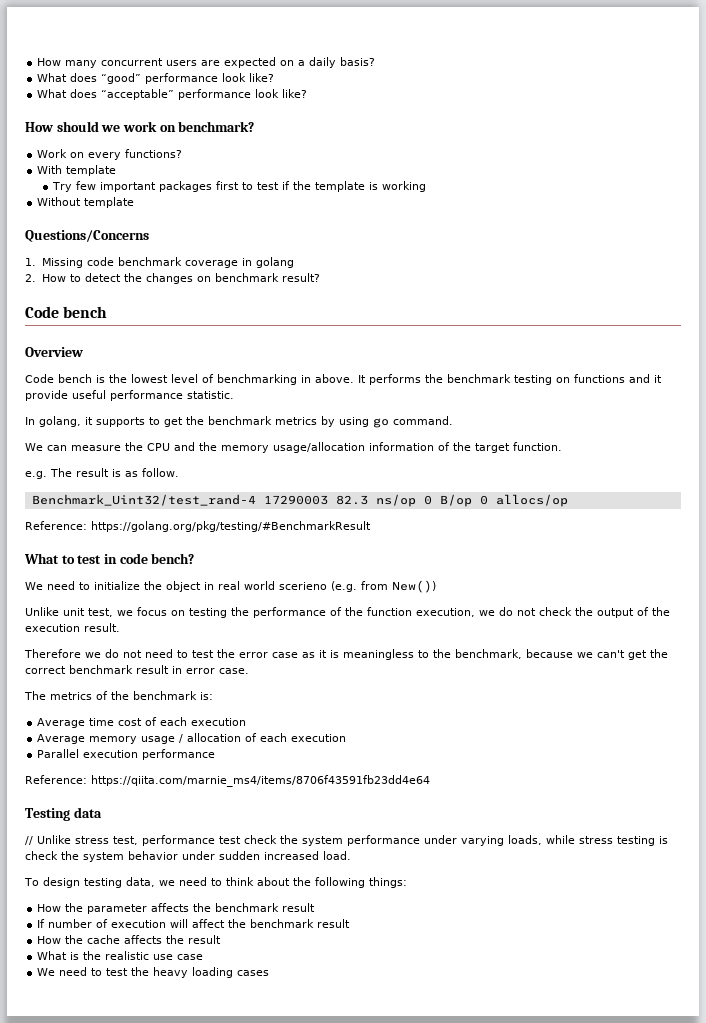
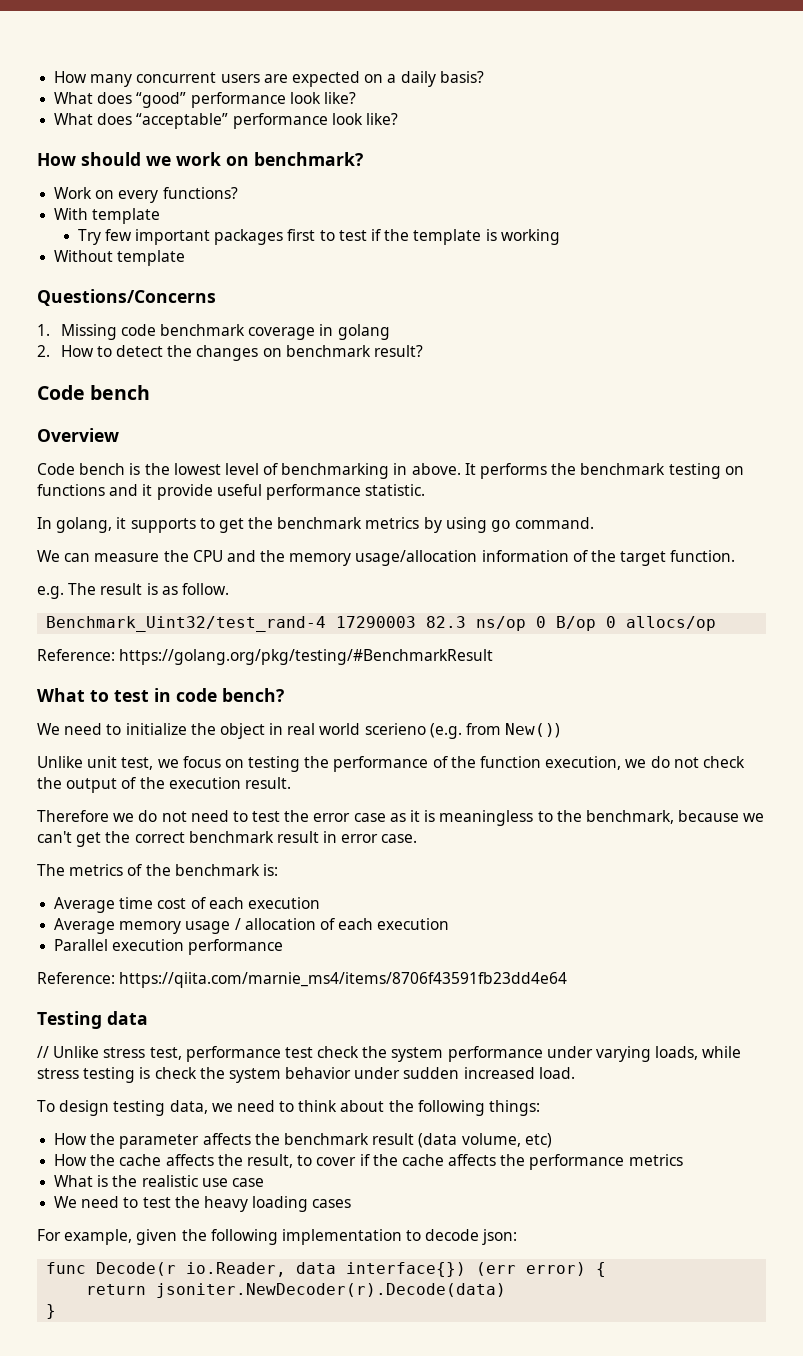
- How the parameter affects the benchmark result
- If number of execution will affect the benchmark result
+ How the parameter affects the benchmark result (data volume, etc)
- How the cache affects the result
+ How the cache affects the result, to cover if the cache affects the performance metrics
+ For example, given the following implementation to decode json:
+ func Decode(r io.Reader, data interface{}) (err error) {
+ return jsoniter.NewDecoder(r).Decode(data)
+ }

